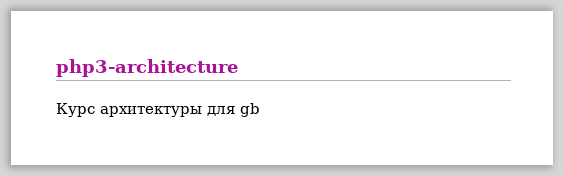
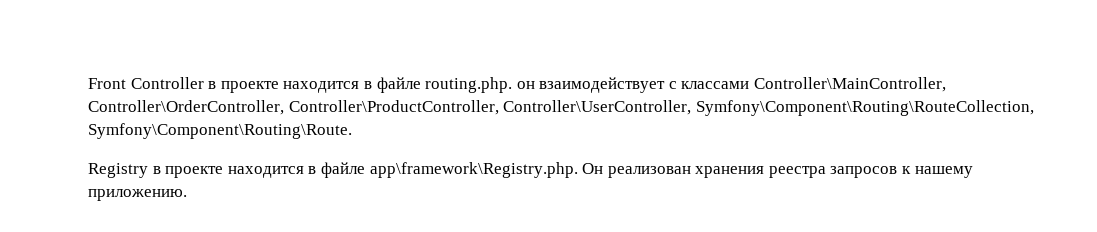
- php3-architecture
- Курс архитектуры для gb
+ Front Controller в проекте находится в файле routing.php. он взаимодействует с классами Controller\MainController, Controller\OrderController, Controller\ProductController, Controller\UserController, Symfony\Component\Routing\RouteCollection, Symfony\Component\Routing\Route.
+ Registry в проекте находится в файле app\framework\Registry.php. Он реализован хранения реестра запросов к нашему приложению.

